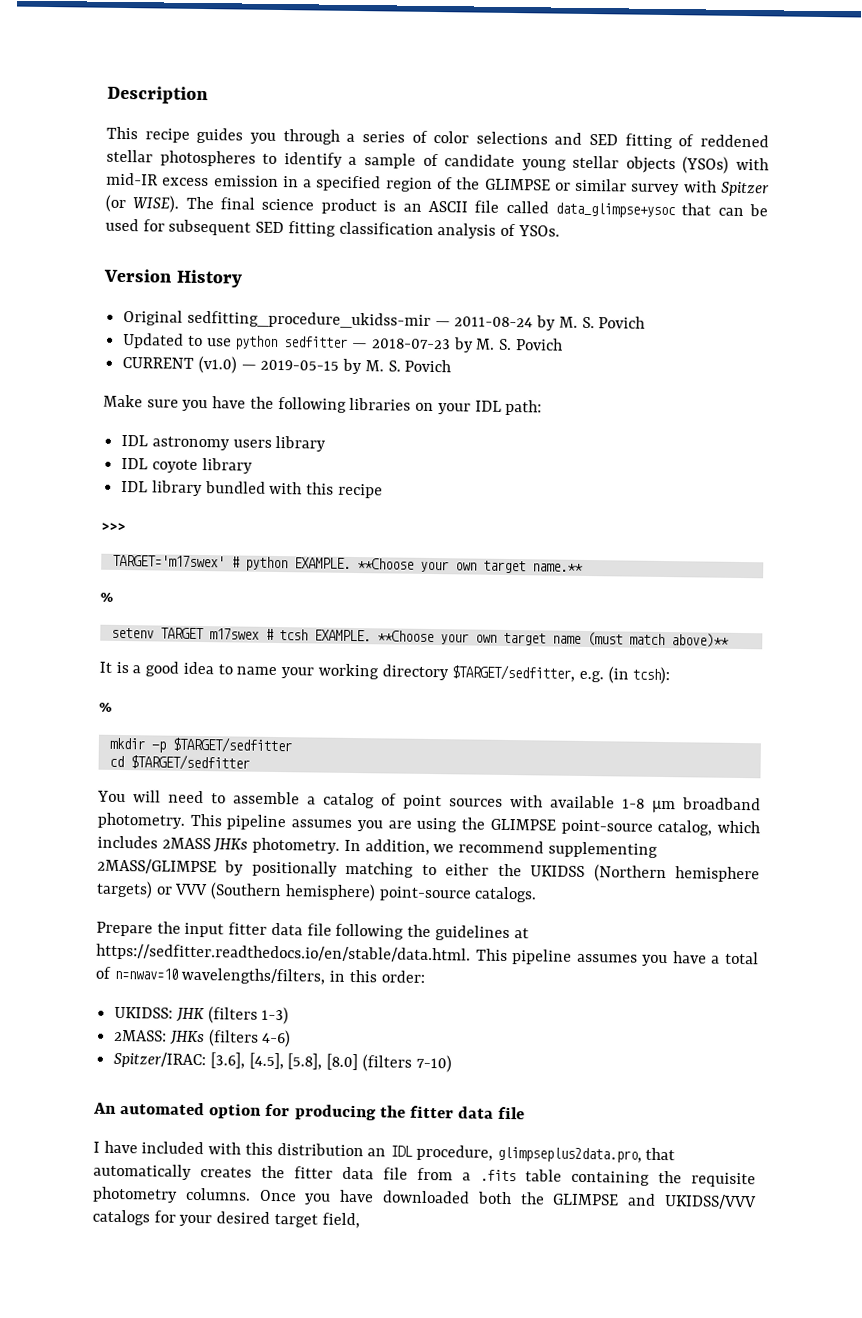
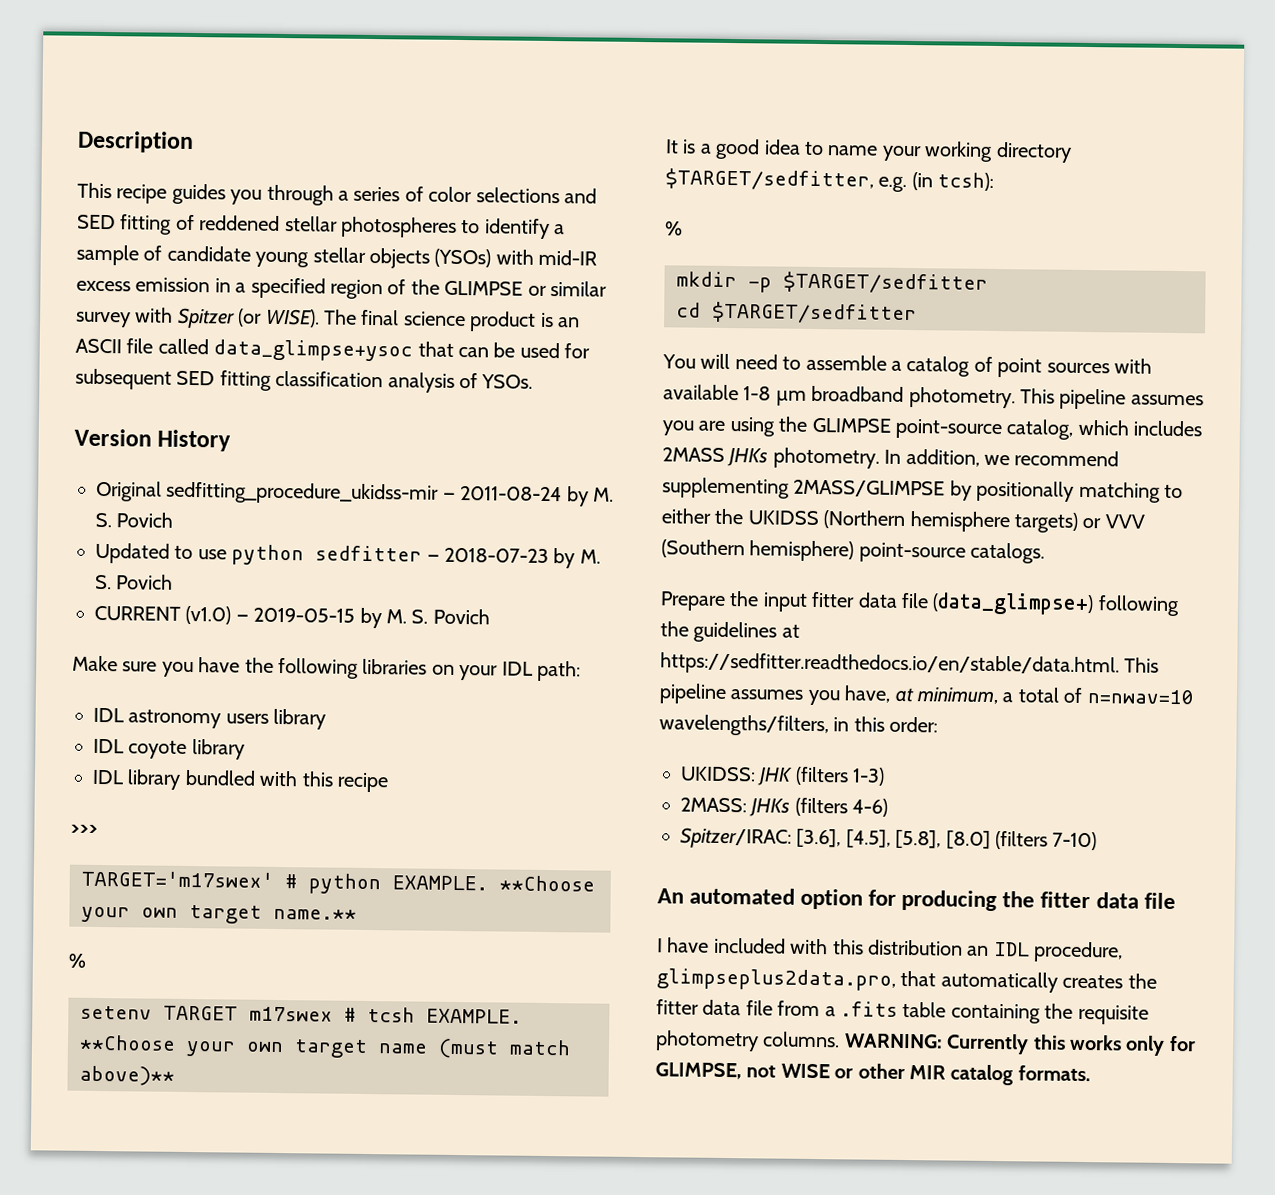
- Prepare the input fitter data file following the guidelines at https://sedfitter.readthedocs.io/en/stable/data.html. This pipeline assumes you have a total of n=nwav=10 wavelengths/filters, in this order:
+ Prepare the input fitter data file (data_glimpse+) following the guidelines at https://sedfitter.readthedocs.io/en/stable/data.html. This pipeline assumes you have, at minimum, a total of n=nwav=10 wavelengths/filters, in this order:
- Once you have downloaded both the GLIMPSE and UKIDSS/VVV catalogs for your desired target field,
+ WARNING: Currently this works only for GLIMPSE, not WISE or other MIR catalog formats.

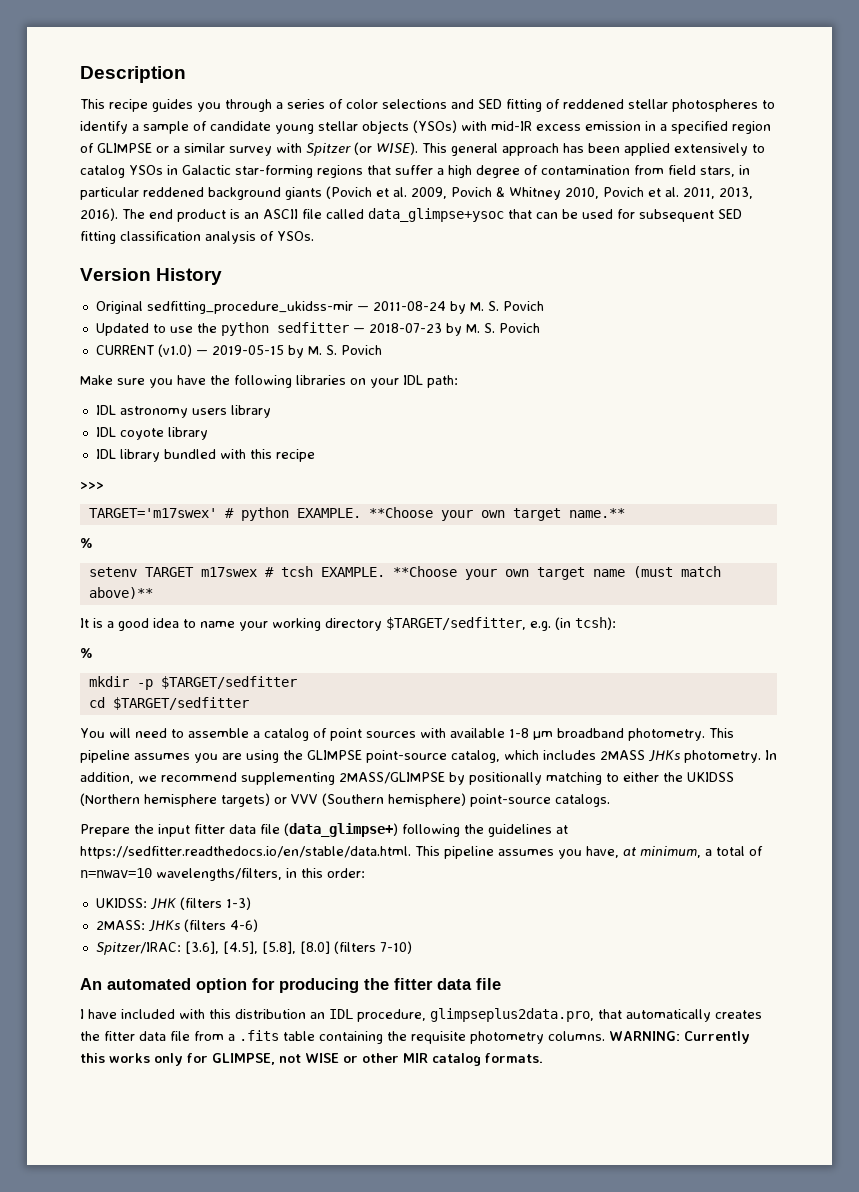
- This recipe guides you through a series of color selections and SED fitting of reddened stellar photospheres to identify a sample of candidate young stellar objects (YSOs) with mid-IR excess emission in a specified region of the GLIMPSE or similar survey with Spitzer (or WISE).
+ This recipe guides you through a series of color selections and SED fitting of reddened stellar photospheres to identify a sample of candidate young stellar objects (YSOs) with mid-IR excess emission in a specified region of GLIMPSE or a similar survey with Spitzer (or WISE).
- The final science product is an ASCII file called data_glimpse+ysoc that can be used for subsequent SED fitting classification analysis of YSOs.
+ This general approach has been applied extensively to catalog YSOs in Galactic star-forming regions that suffer a high degree of contamination from field stars, in particular reddened background giants (Povich et al. 2009, Povich & Whitney 2010, Povich et al. 2011, 2013, 2016). The end product is an ASCII file called data_glimpse+ysoc that can be used for subsequent SED fitting classification analysis of YSOs.
- Updated to use python sedfitter — 2018-07-23 by M. S. Povich
+ Updated to use the python sedfitter — 2018-07-23 by M. S. Povich

